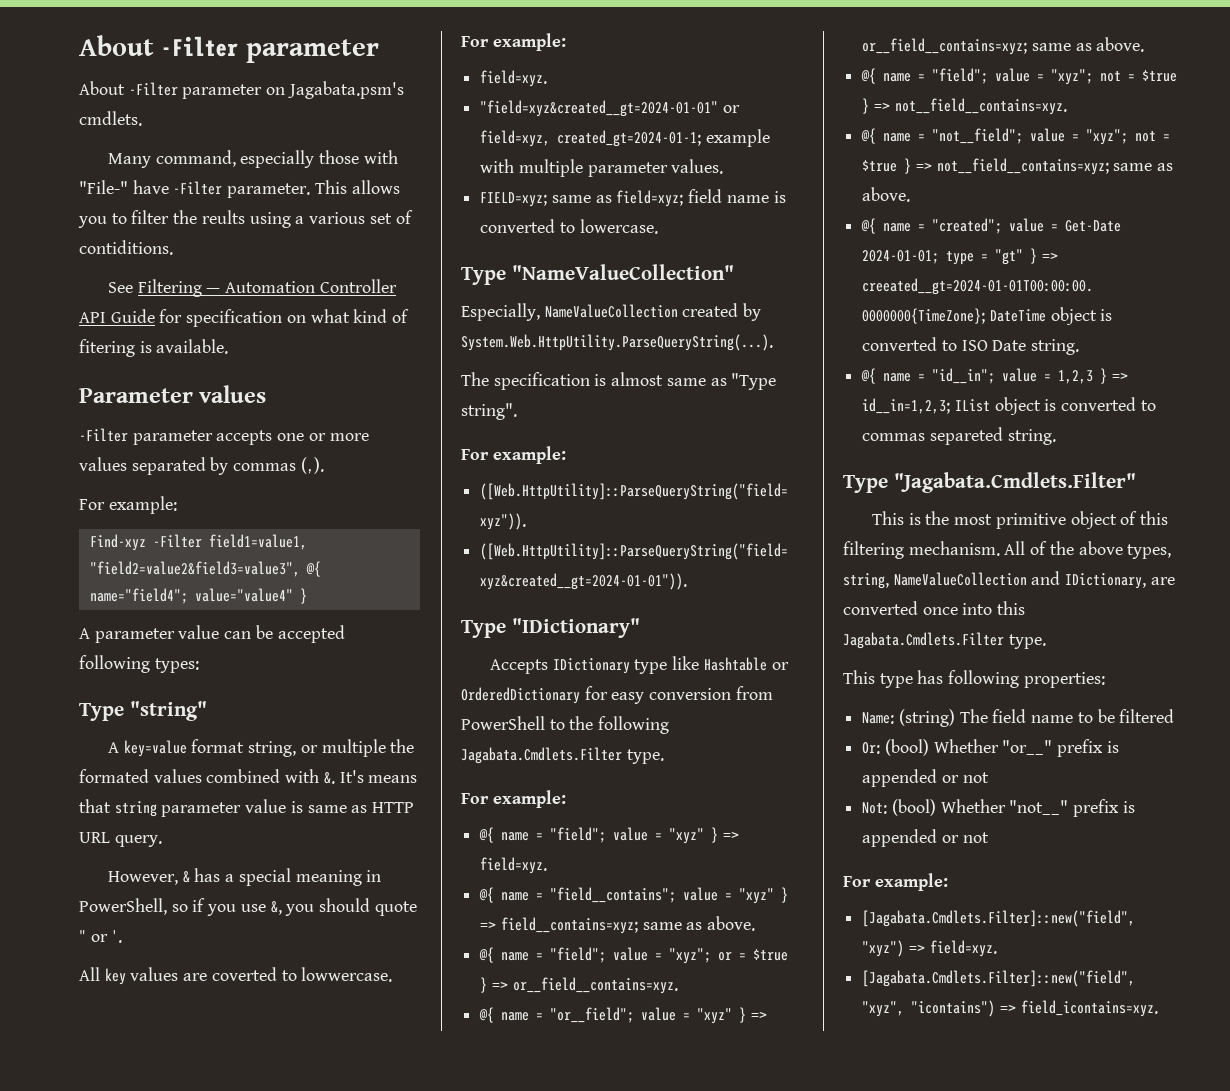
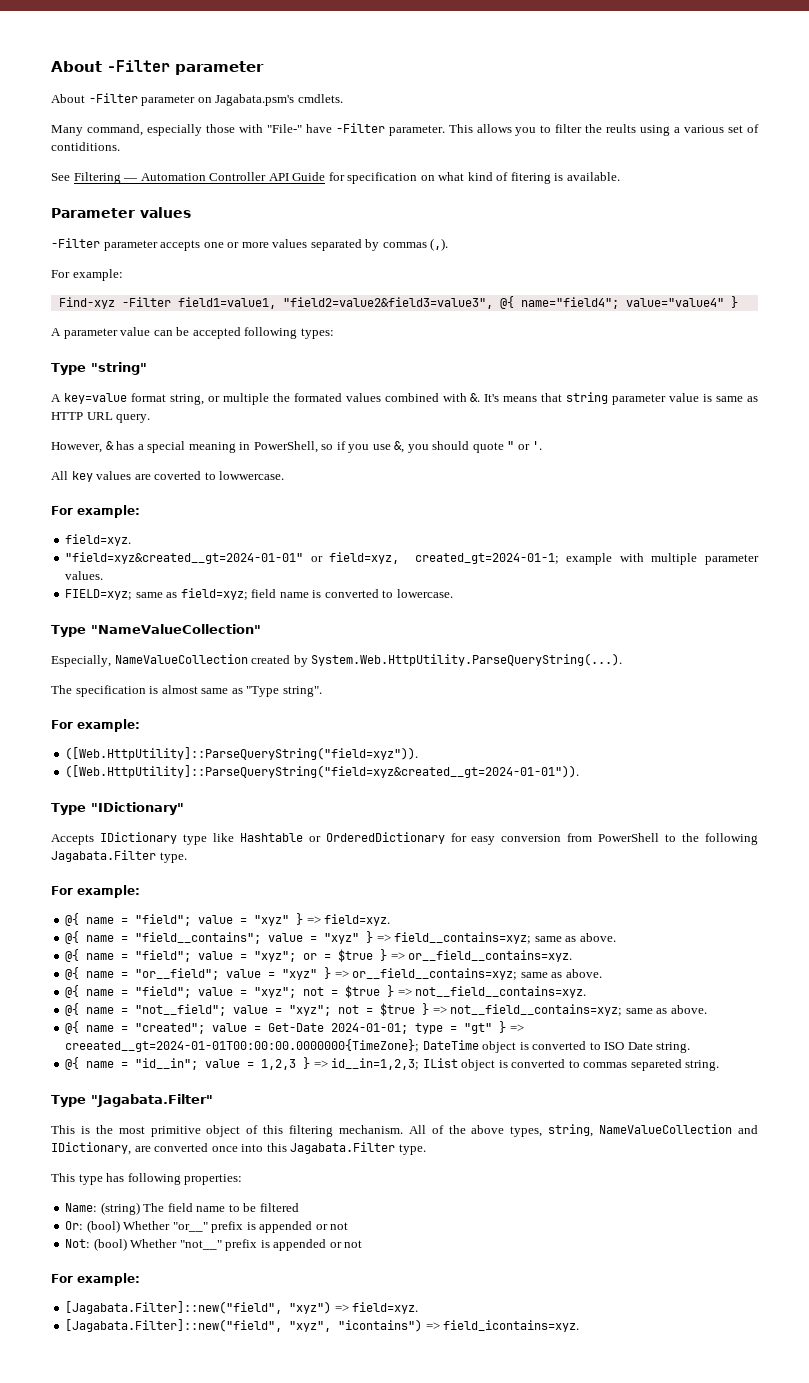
- Accepts IDictionary type like Hashtable or OrderedDictionary for easy conversion from PowerShell to the following Jagabata.Cmdlets.Filter type.
+ Accepts IDictionary type like Hashtable or OrderedDictionary for easy conversion from PowerShell to the following Jagabata.Filter type.
- Type "Jagabata.Cmdlets.Filter"
+ Type "Jagabata.Filter"
- All of the above types, string, NameValueCollection and IDictionary, are converted once into this Jagabata.Cmdlets.Filter type.
+ All of the above types, string, NameValueCollection and IDictionary, are converted once into this Jagabata.Filter type.
- [Jagabata.Cmdlets.Filter]::new("field", "xyz") => field=xyz.
+ [Jagabata.Filter]::new("field", "xyz") => field=xyz.
- [Jagabata.Cmdlets.Filter]::new("field", "xyz", "icontains") => field_icontains=xyz.
+ [Jagabata.Filter]::new("field", "xyz", "icontains") => field_icontains=xyz.

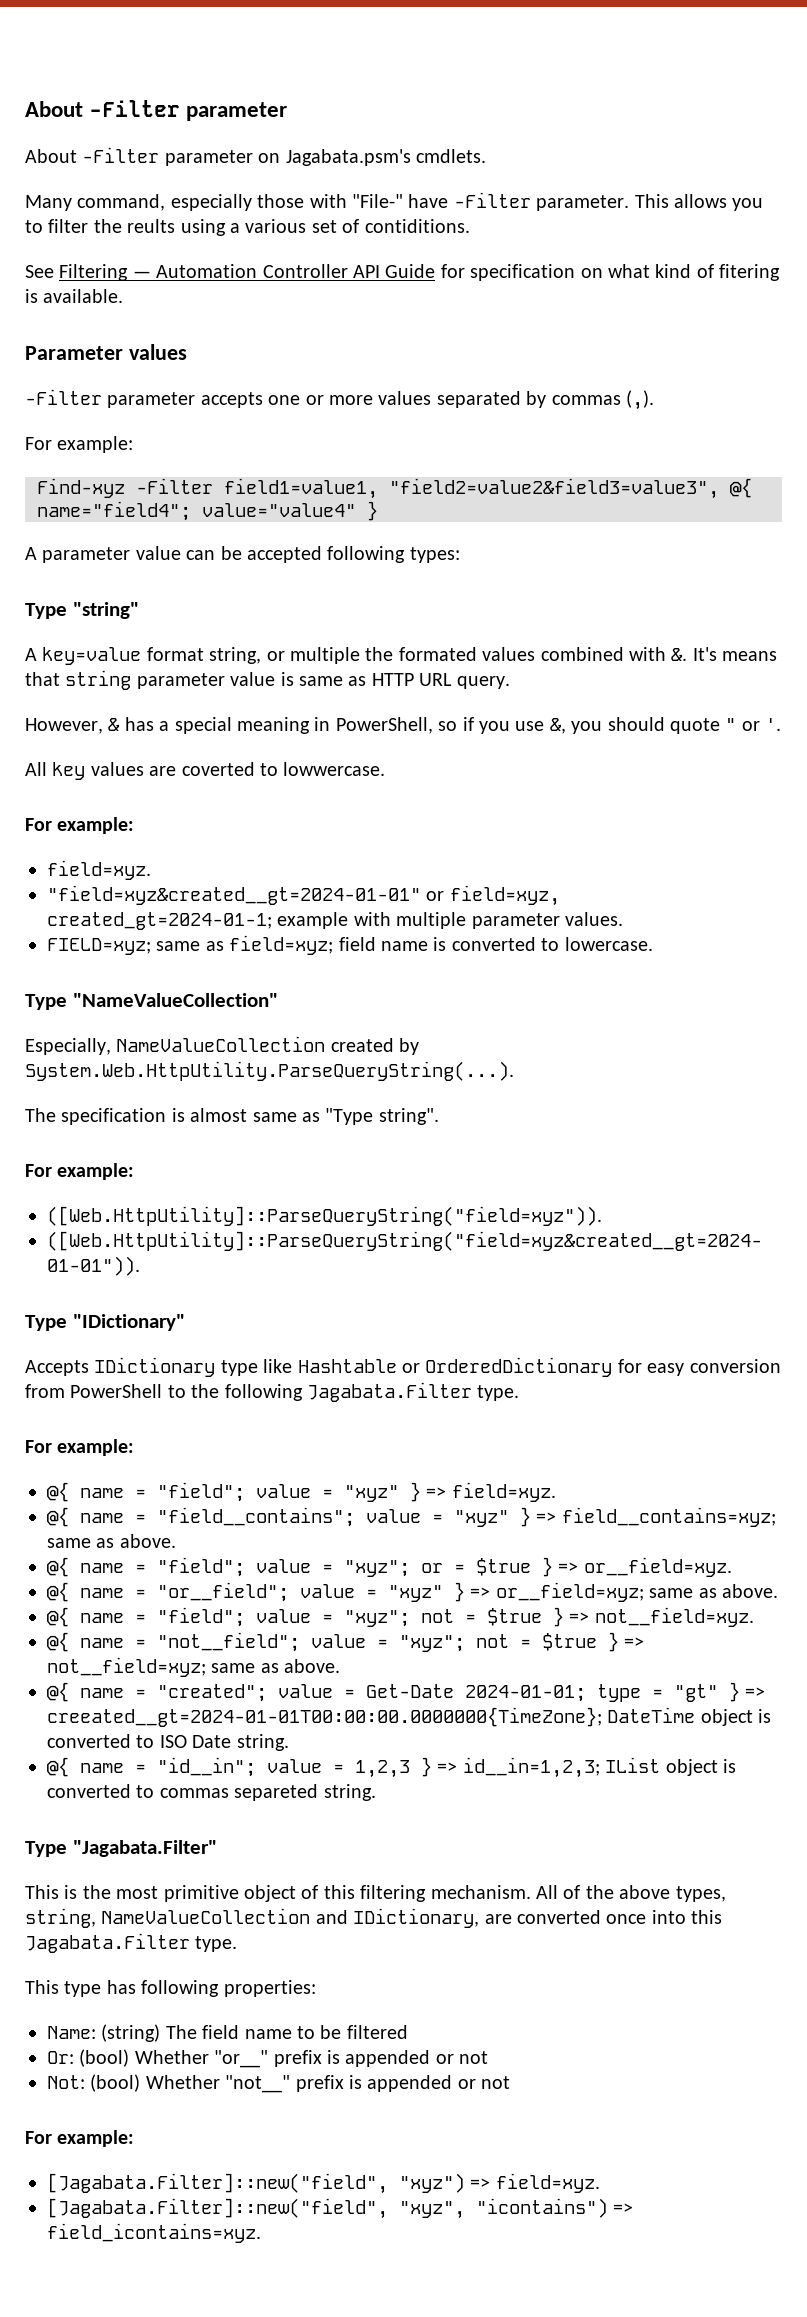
- @{ name = "field"; value = "xyz"; or = $true } => or__field__contains=xyz.
+ @{ name = "field"; value = "xyz"; or = $true } => or__field=xyz.
- @{ name = "or__field"; value = "xyz" } => or__field__contains=xyz; same as above.
+ @{ name = "or__field"; value = "xyz" } => or__field=xyz; same as above.
- @{ name = "field"; value = "xyz"; not = $true } => not__field__contains=xyz.
+ @{ name = "field"; value = "xyz"; not = $true } => not__field=xyz.
- @{ name = "not__field"; value = "xyz"; not = $true } => not__field__contains=xyz; same as above.
+ @{ name = "not__field"; value = "xyz"; not = $true } => not__field=xyz; same as above.

